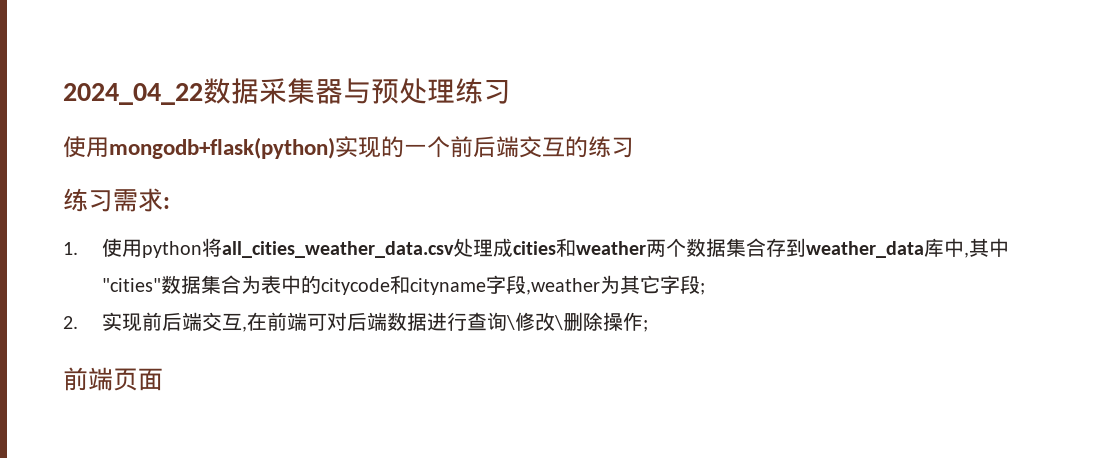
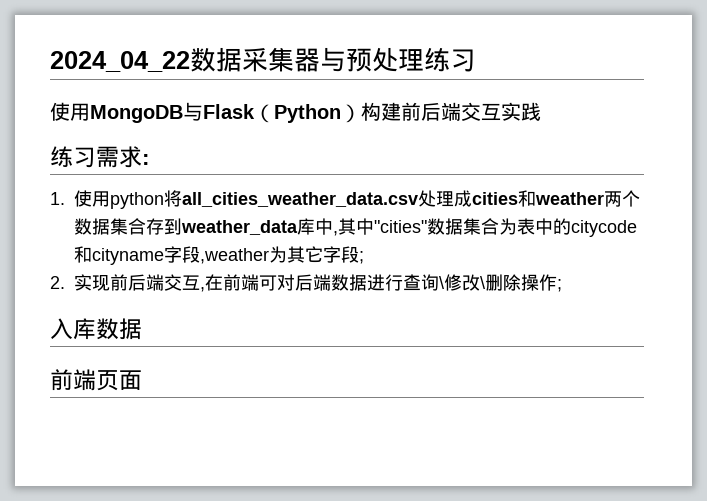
- 使用mongodb+flask(python)实现的一个前后端交互的练习
+ 使用MongoDB与Flask（Python）构建前后端交互实践
+ 入库数据

